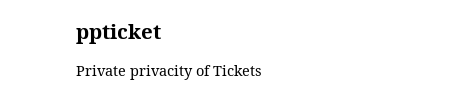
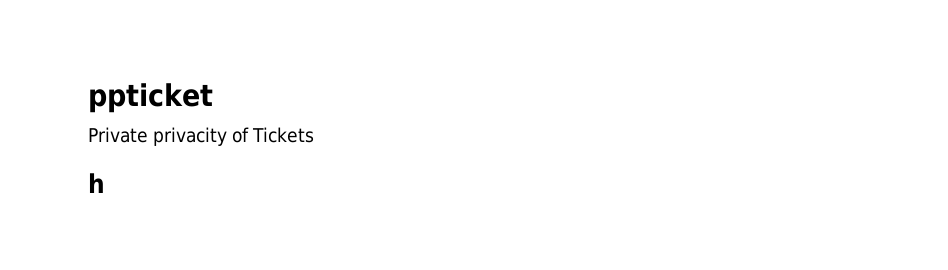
+ h

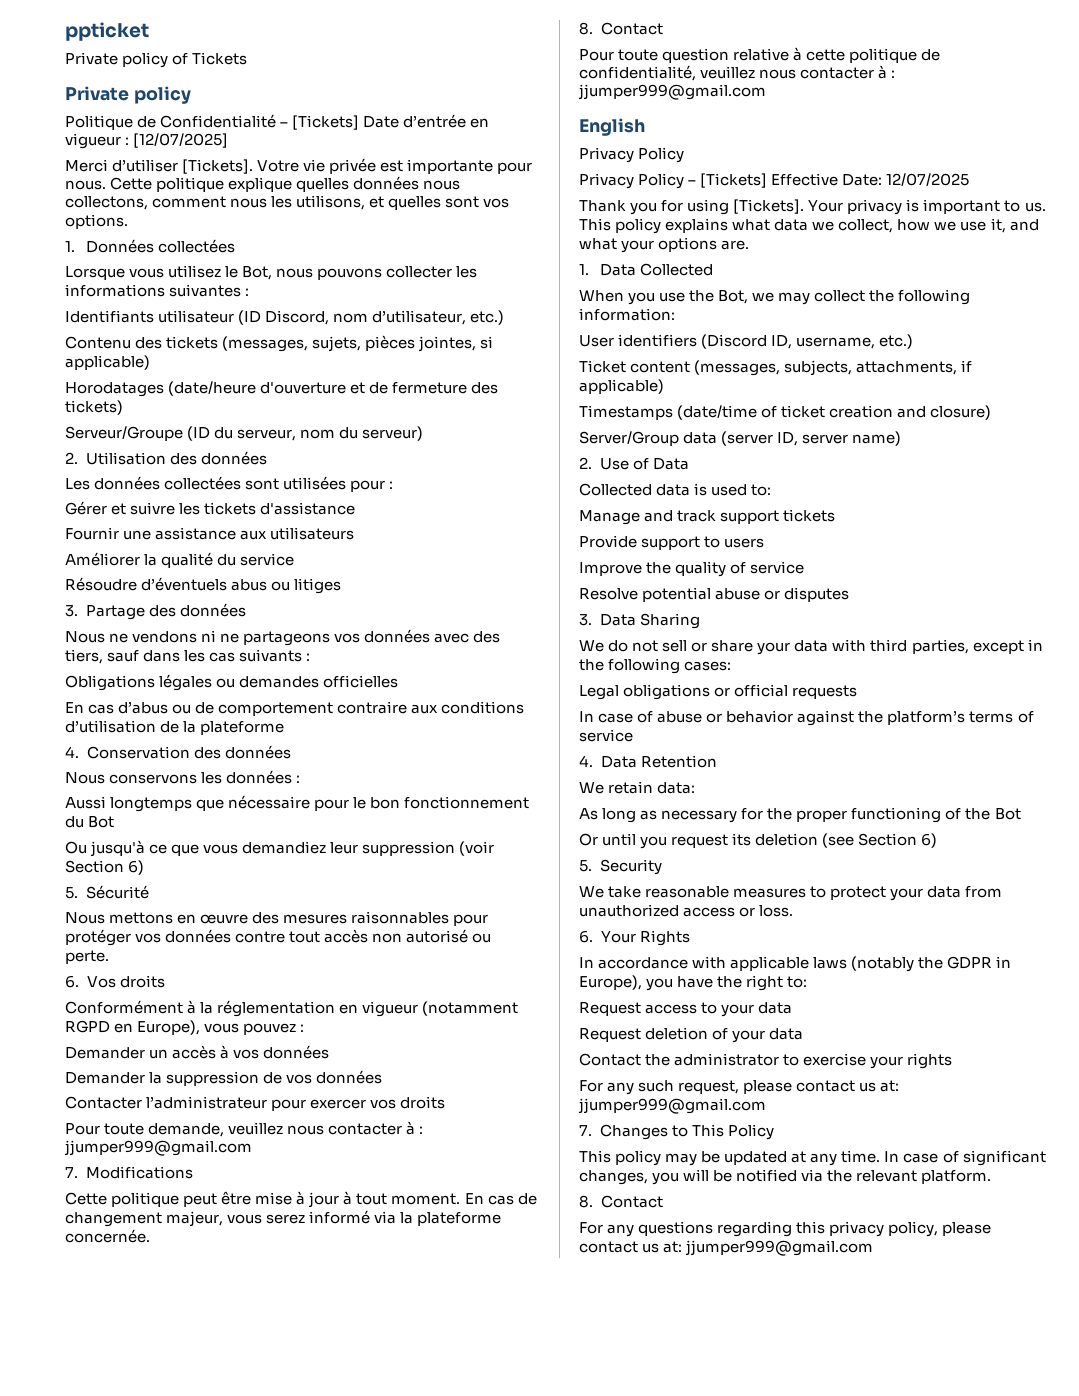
- Private privacity of Tickets
- h
+ Private policy of Tickets
+ Private policy
+ Politique de Confidentialité – [Tickets] Date d’entrée en vigueur : [12/07/2025]
+ Merci d’utiliser [Tickets]. Votre vie privée est importante pour nous. Cette politique explique quelles données nous collectons, comment nous les utilisons, et quelles sont vos options.
+ 1. Données collectées
+ Lorsque vous utilisez le Bot, nous pouvons collecter les informations suivantes :
+ Identifiants utilisateur (ID Discord, nom d’utilisateur, etc.)
+ Contenu des tickets (messages, sujets, pièces jointes, si applicable)
+ Horodatages (date/heure d'ouverture et de fermeture des tickets)
+ Serveur/Groupe (ID du serveur, nom du serveur)
+ 2. Utilisation des données
+ Les données collectées sont utilisées pour :
+ Gérer et suivre les tickets d'assistance
+ Fournir une assistance aux utilisateurs
+ Améliorer la qualité du service
+ Résoudre d’éventuels abus ou litiges
+ 3. Partage des données
+ Nous ne vendons ni ne partageons vos données avec des tiers, sauf dans les cas suivants :
+ Obligations légales ou demandes officielles
+ En cas d’abus ou de comportement contraire aux conditions d’utilisation de la plateforme
+ 4. Conservation des données
+ Nous conservons les données :
+ Aussi longtemps que nécessaire pour le bon fonctionnement du Bot
+ Ou jusqu'à ce que vous demandiez leur suppression (voir Section 6)
+ 5. Sécurité
+ Nous mettons en œuvre des mesures raisonnables pour protéger vos données contre tout accès non autorisé ou perte.
+ 6. Vos droits
+ Conformément à la réglementation en vigueur (notamment RGPD en Europe), vous pouvez :
+ Demander un accès à vos données
+ Demander la suppression de vos données
+ Contacter l’administrateur pour exercer vos droits
+ Pour toute demande, veuillez nous contacter à : jjumper999@gmail.com
+ 7. Modifications
+ Cette politique peut être mise à jour à tout moment. En cas de changement majeur, vous serez informé via la plateforme concernée.
+ 8. Contact
+ Pour toute question relative à cette politique de confidentialité, veuillez nous contacter à : jjumper999@gmail.com
+ English
+ Privacy Policy
+ Privacy Policy – [Tickets] Effective Date: 12/07/2025
+ Thank you for using [Tickets]. Your privacy is important to us. This policy explains what data we collect, how we use it, and what your options are.
+ 1. Data Collected
+ When you use the Bot, we may collect the following information:
+ User identifiers (Discord ID, username, etc.)
+ Ticket content (messages, subjects, attachments, if applicable)
+ Timestamps (date/time of ticket creation and closure)
+ Server/Group data (server ID, server name)
+ 2. Use of Data
+ Collected data is used to:
+ Manage and track support tickets
+ Provide support to users
+ Improve the quality of service
+ Resolve potential abuse or disputes
+ 3. Data Sharing
+ We do not sell or share your data with third parties, except in the following cases:
+ Legal obligations or official requests
+ In case of abuse or behavior against the platform’s terms of service
+ 4. Data Retention
+ We retain data:
+ As long as necessary for the proper functioning of the Bot
+ Or until you request its deletion (see Section 6)
+ 5. Security
+ We take reasonable measures to protect your data from unauthorized access or loss.
+ 6. Your Rights
+ In accordance with applicable laws (notably the GDPR in Europe), you have the right to:
+ Request access to your data
+ Request deletion of your data
+ Contact the administrator to exercise your rights
+ For any such request, please contact us at: jjumper999@gmail.com
+ 7. Changes to This Policy
+ This policy may be updated at any time. In case of significant changes, you will be notified via the relevant platform.
+ 8. Contact
+ For any questions regarding this privacy policy, please contact us at: jjumper999@gmail.com

